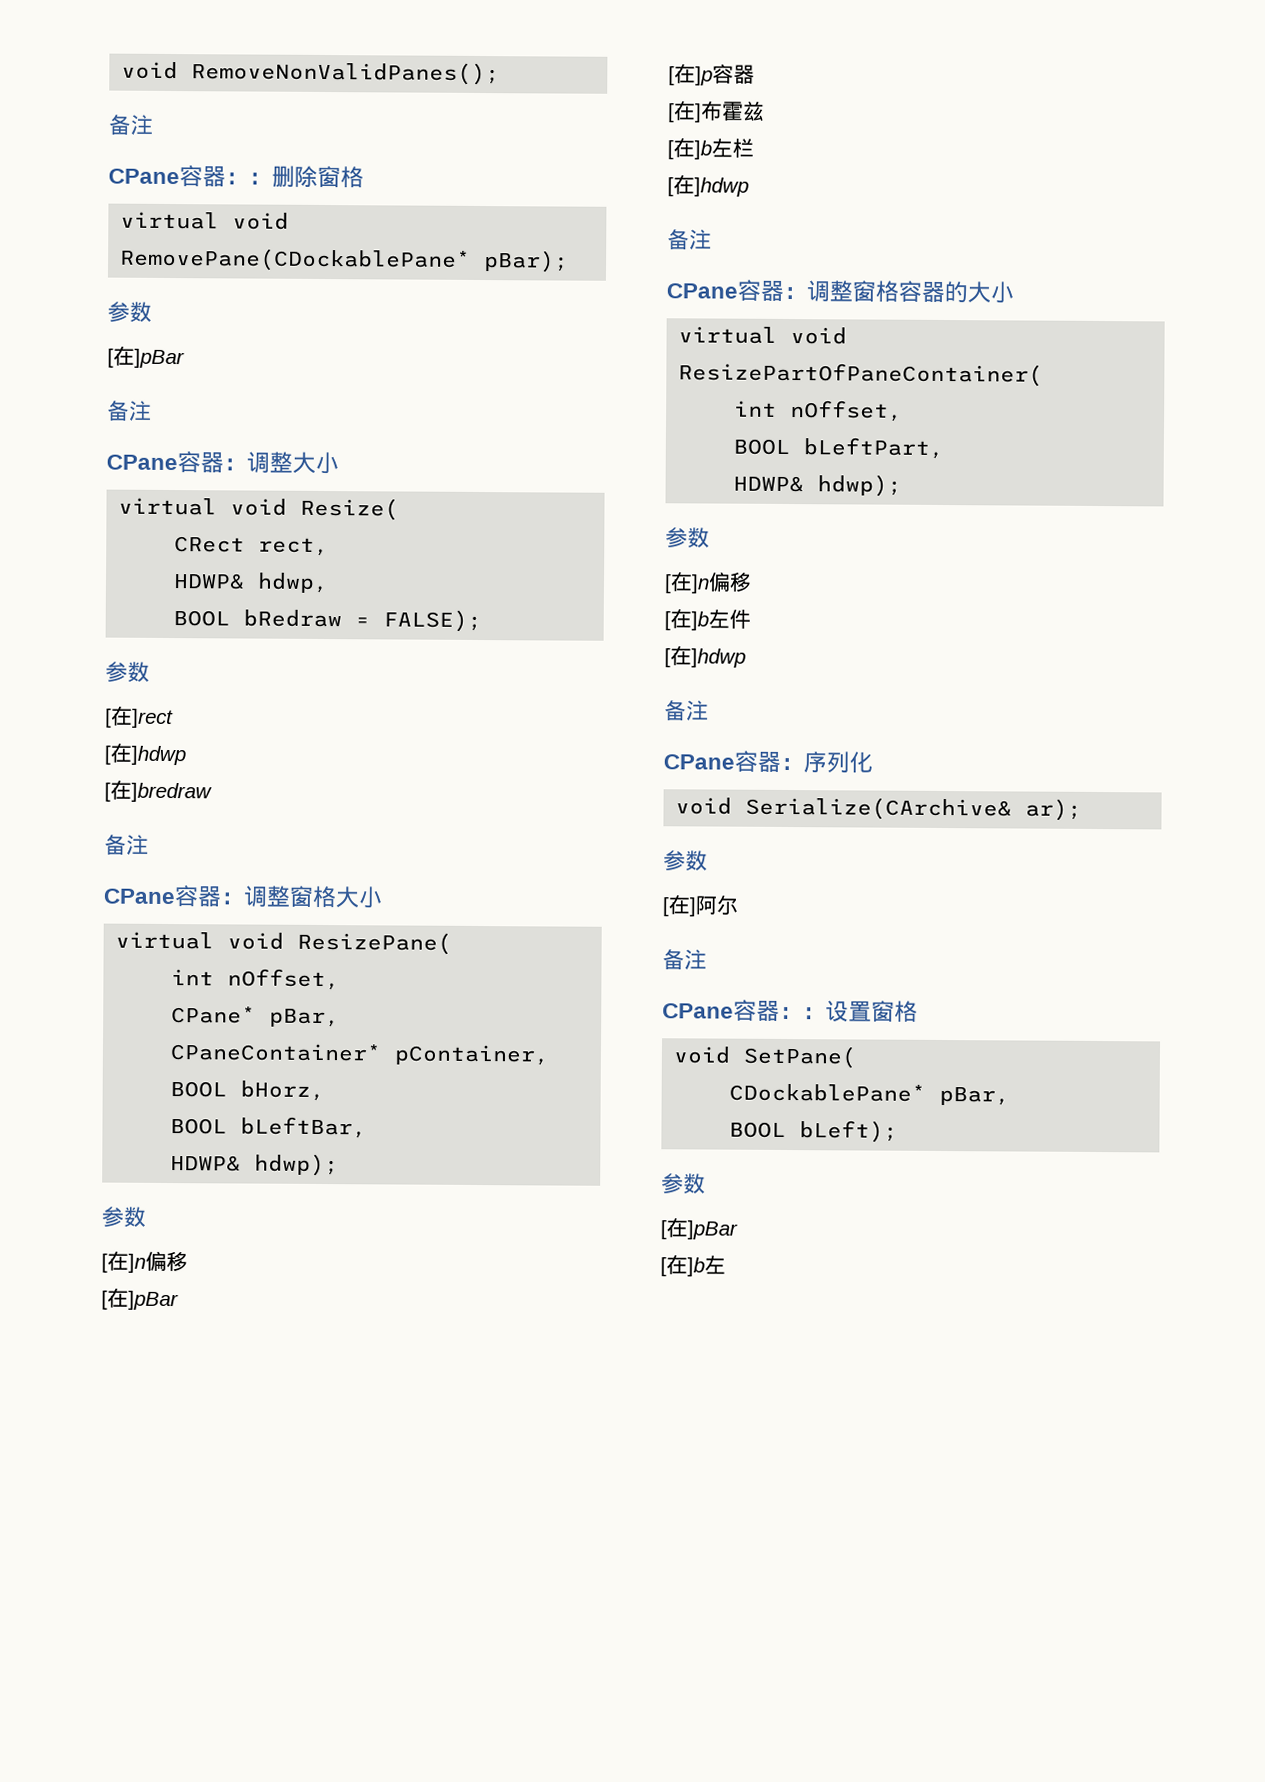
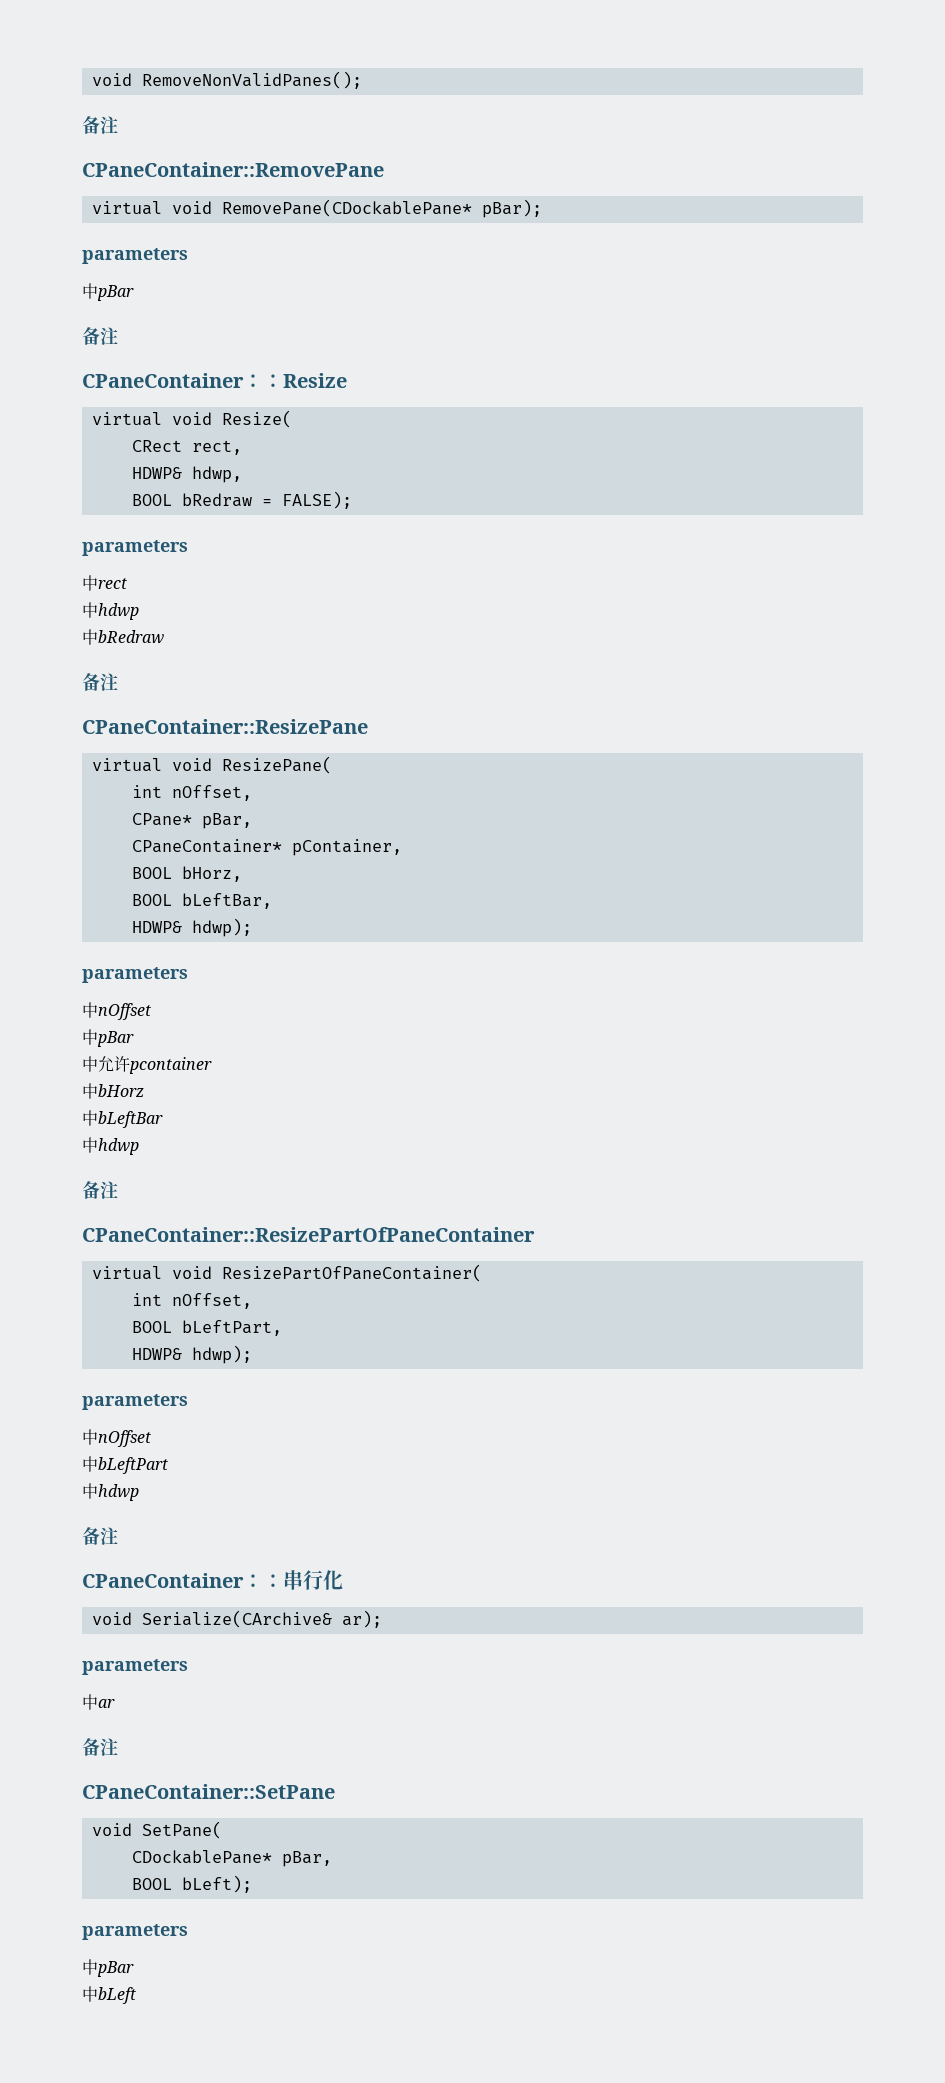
- CPane容器：：删除窗格
+ CPaneContainer::RemovePane
  virtual void RemovePane(CDockablePane* pBar);
- 参数
- [在]pBar
+ parameters
+ 中pBar
  备注
- CPane容器：调整大小
+ CPaneContainer：：Resize
  BOOL bRedraw = FALSE);
- 参数
- [在]rect
- [在]hdwp
- [在]bredraw
+ parameters
+ 中rect
+ 中hdwp
+ 中bRedraw
  备注
- CPane容器：调整窗格大小
+ CPaneContainer::ResizePane
  BOOL bLeftBar,
  HDWP& hdwp);
- 参数
- [在]n偏移
- [在]pBar
- [在]p容器
- [在]布霍兹
- [在]b左栏
- [在]hdwp
+ parameters
+ 中nOffset
+ 中pBar
+ 中允许pcontainer
+ 中bHorz
+ 中bLeftBar
+ 中hdwp
  备注
- CPane容器：调整窗格容器的大小
+ CPaneContainer::ResizePartOfPaneContainer
  BOOL bLeftPart,
  HDWP& hdwp);
- 参数
- [在]n偏移
- [在]b左件
- [在]hdwp
+ parameters
+ 中nOffset
+ 中bLeftPart
+ 中hdwp
  备注
- CPane容器：序列化
+ CPaneContainer：：串行化
  void Serialize(CArchive& ar);
- 参数
- [在]阿尔
+ parameters
+ 中ar
  备注
- CPane容器：：设置窗格
+ CPaneContainer::SetPane
  BOOL bLeft);
- 参数
- [在]pBar
- [在]b左
+ parameters
+ 中pBar
+ 中bLeft

